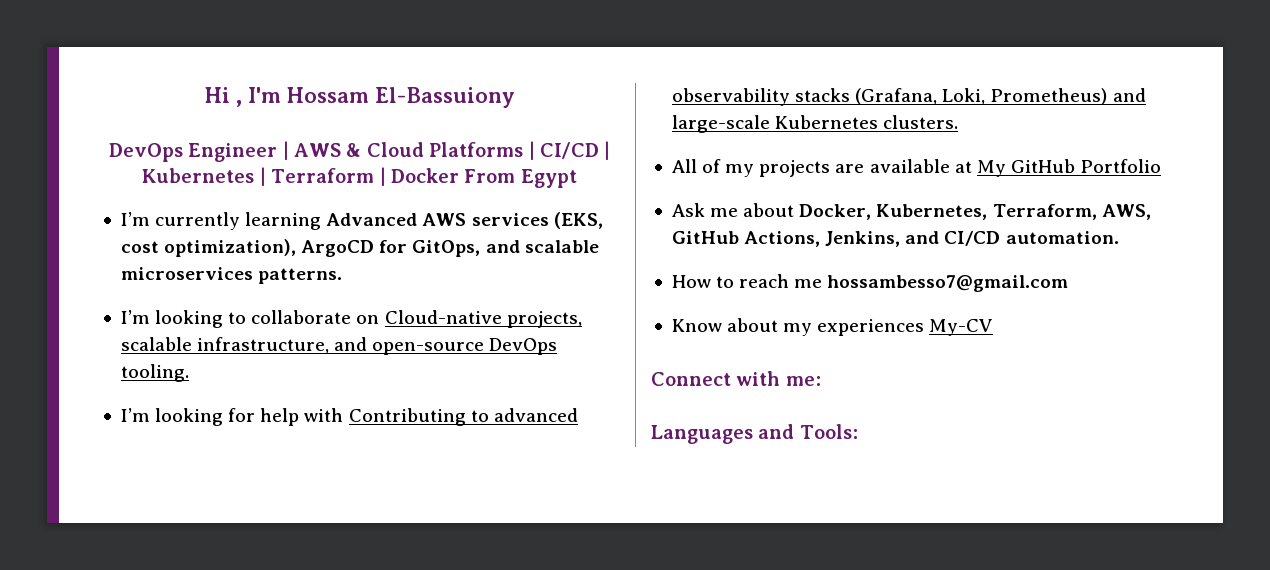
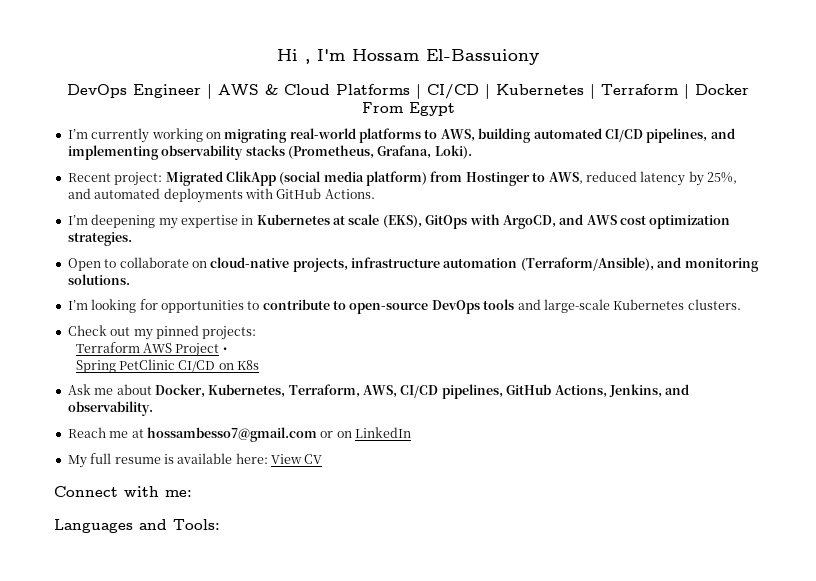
- I’m currently learning Advanced AWS services (EKS, cost optimization), ArgoCD for GitOps, and scalable microservices patterns.
- I’m looking to collaborate on Cloud-native projects, scalable infrastructure, and open-source DevOps tooling.
- I’m looking for help with Contributing to advanced observability stacks (Grafana, Loki, Prometheus) and large-scale Kubernetes clusters.
- All of my projects are available at My GitHub Portfolio
+ I’m currently working on migrating real-world platforms to AWS, building automated CI/CD pipelines, and implementing observability stacks (Prometheus, Grafana, Loki).
+ Recent project: Migrated ClikApp (social media platform) from Hostinger to AWS, reduced latency by 25%, and automated deployments with GitHub Actions.
+ I’m deepening my expertise in Kubernetes at scale (EKS), GitOps with ArgoCD, and AWS cost optimization strategies.
+ Open to collaborate on cloud-native projects, infrastructure automation (Terraform/Ansible), and monitoring solutions.
+ I’m looking for opportunities to contribute to open-source DevOps tools and large-scale Kubernetes clusters.
+ Check out my pinned projects:
+ Terraform AWS Project •
+ Spring PetClinic CI/CD on K8s
- Ask me about Docker, Kubernetes, Terraform, AWS, GitHub Actions, Jenkins, and CI/CD automation.
- How to reach me hossambesso7@gmail.com
- Know about my experiences My-CV
+ Ask me about Docker, Kubernetes, Terraform, AWS, CI/CD pipelines, GitHub Actions, Jenkins, and observability.
+ Reach me at hossambesso7@gmail.com or on LinkedIn
+ My full resume is available here: View CV

